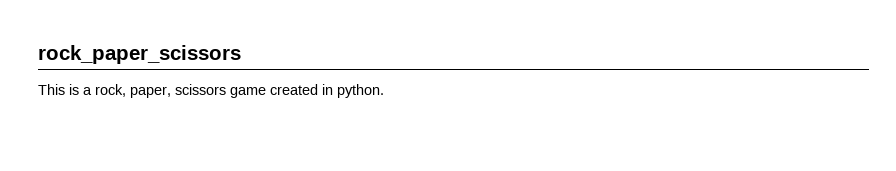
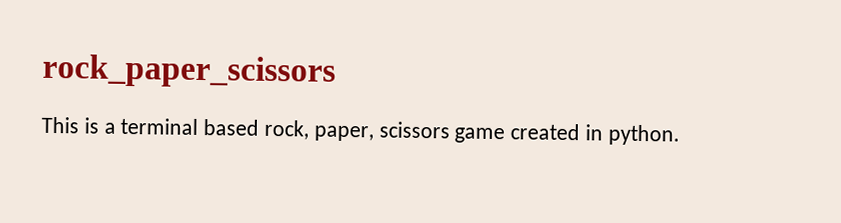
- This is a rock, paper, scissors game created in python.
+ This is a terminal based rock, paper, scissors game created in python.

